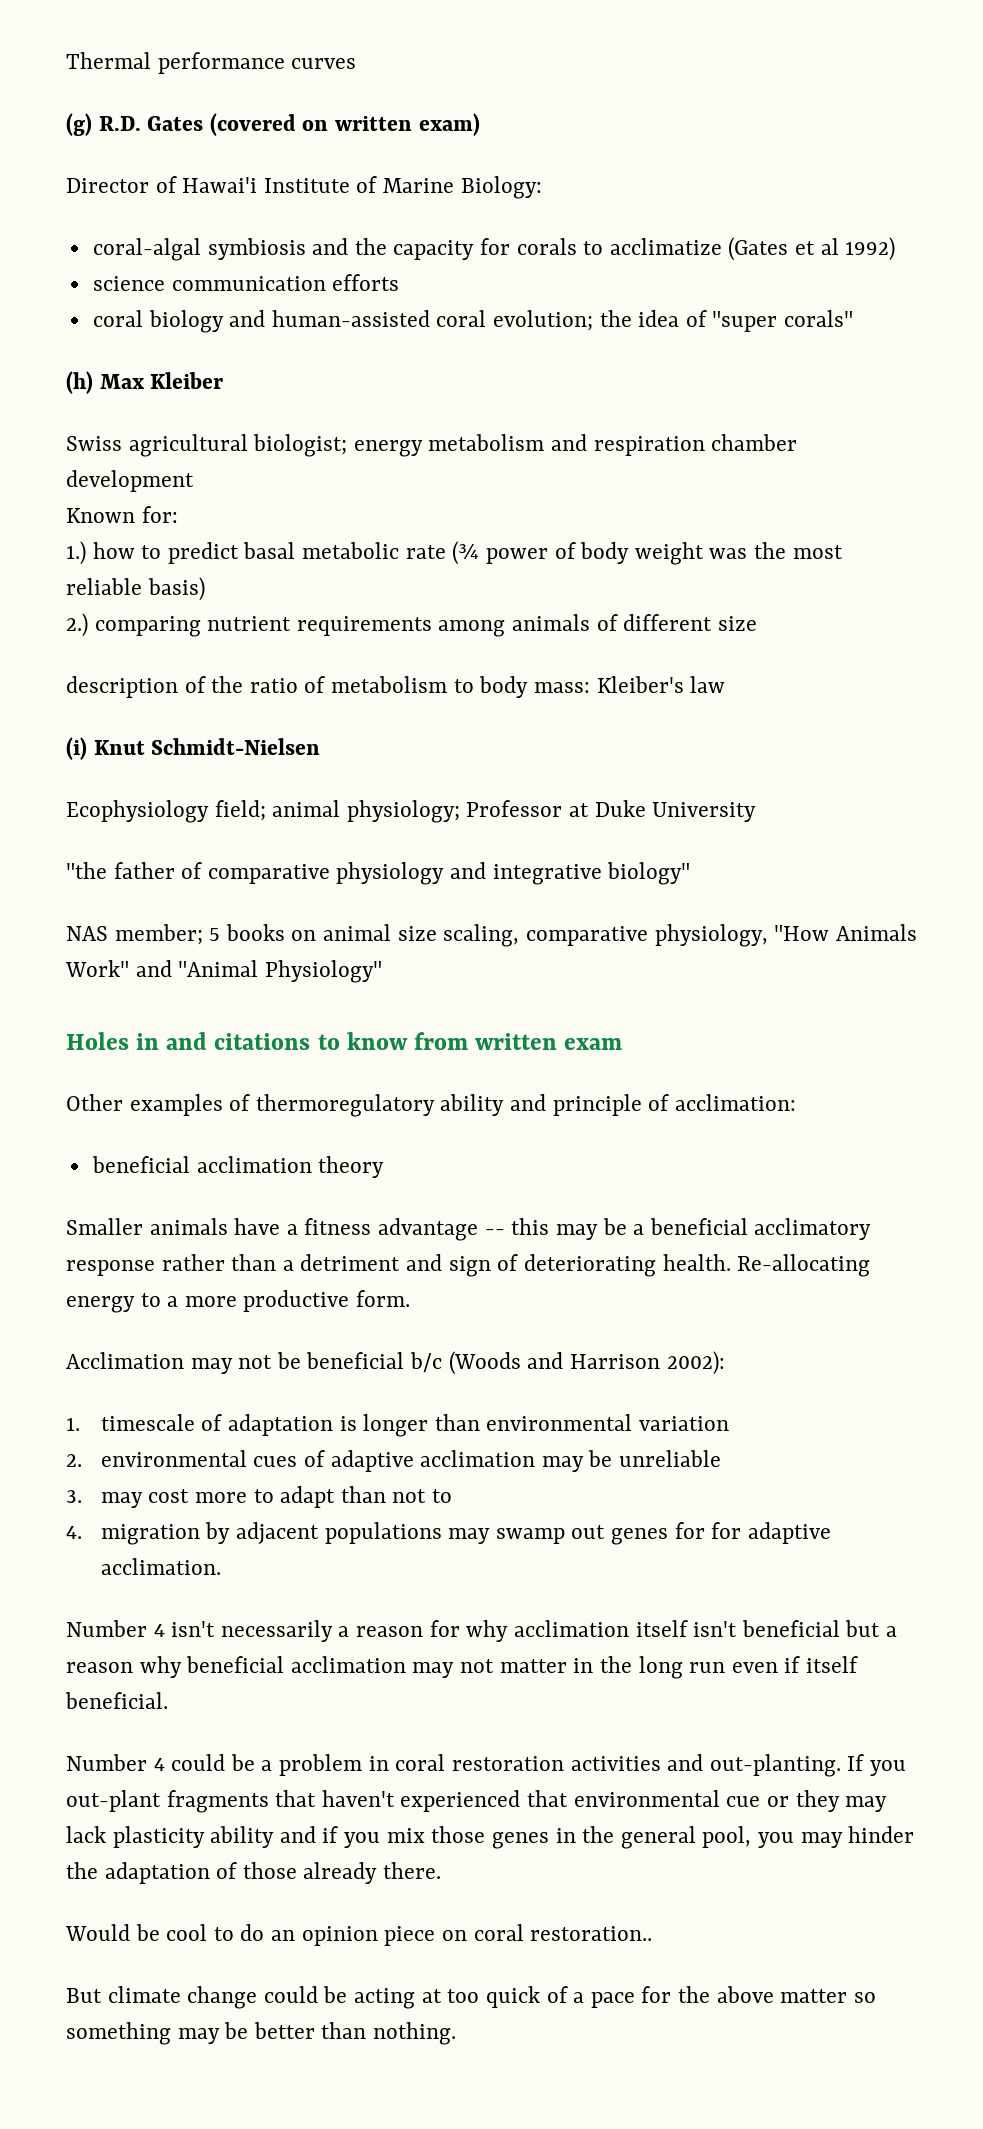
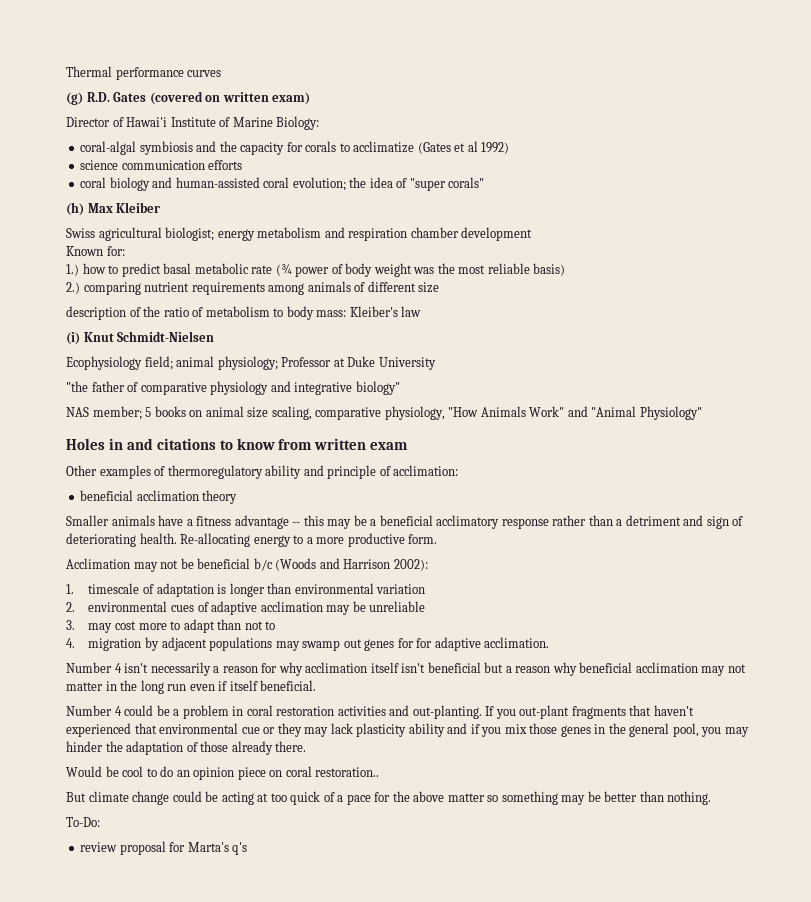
+ To-Do:
+ review proposal for Marta's q's

